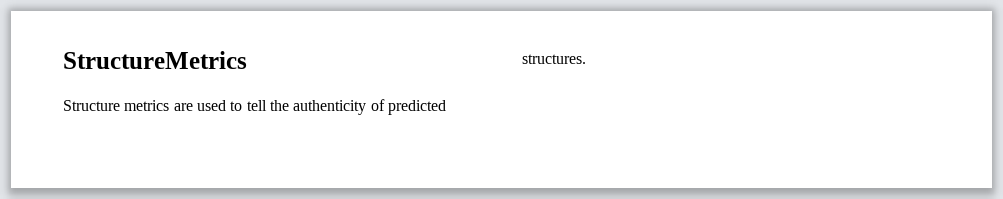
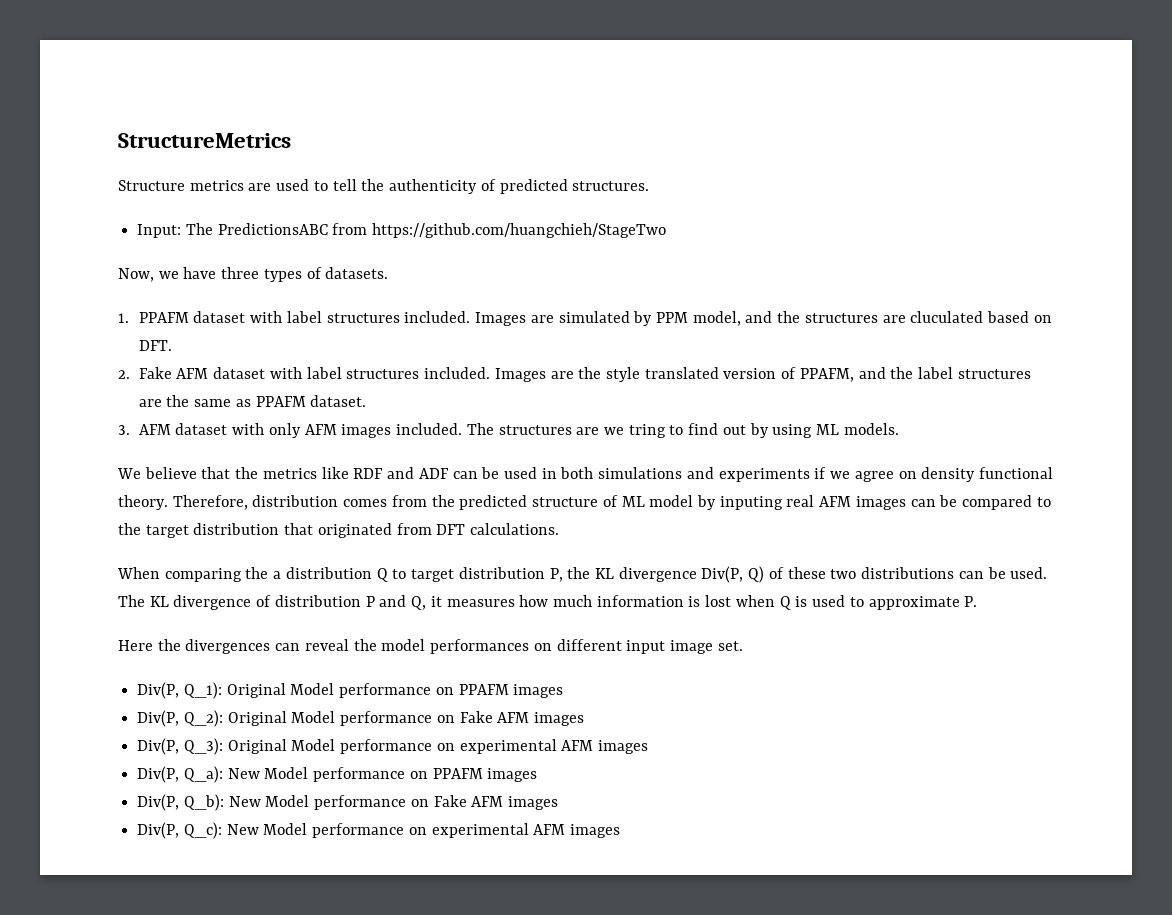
+ Input: The PredictionsABC from https://github.com/huangchieh/StageTwo
+ Now, we have three types of datasets.
+ 1. PPAFM dataset with label structures included. Images are simulated by PPM model, and the structures are cluculated based on DFT.
+ 2. Fake AFM dataset with label structures included. Images are the style translated version of PPAFM, and the label structures are the same as PPAFM dataset.
+ 3. AFM dataset with only AFM images included. The structures are we tring to find out by using ML models.
+ We believe that the metrics like RDF and ADF can be used in both simulations and experiments if we agree on density functional theory. Therefore, distribution comes from the predicted structure of ML model by inputing real AFM images can be compared to the target distribution that originated from DFT calculations.
+ When comparing the a distribution Q to target distribution P, the KL divergence Div(P, Q) of these two distributions can be used. The KL divergence of distribution P and Q, it measures how much information is lost when Q is used to approximate P.
+ Here the divergences can reveal the model performances on different input image set.
+ Div(P, Q_1): Original Model performance on PPAFM images
+ Div(P, Q_2): Original Model performance on Fake AFM images
+ Div(P, Q_3): Original Model performance on experimental AFM images
+ Div(P, Q_a): New Model performance on PPAFM images
+ Div(P, Q_b): New Model performance on Fake AFM images
+ Div(P, Q_c): New Model performance on experimental AFM images

